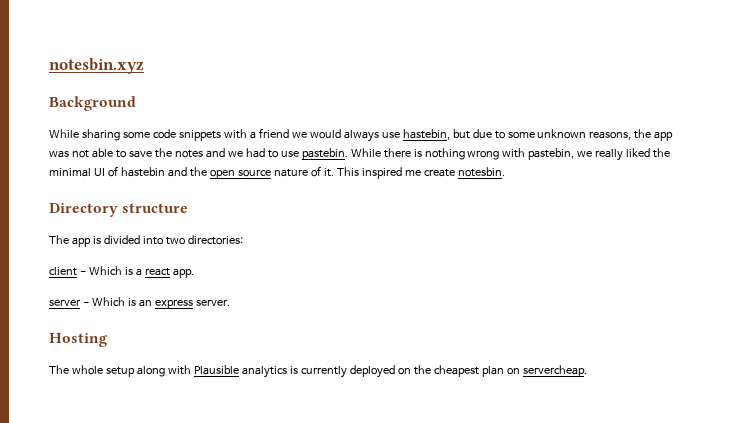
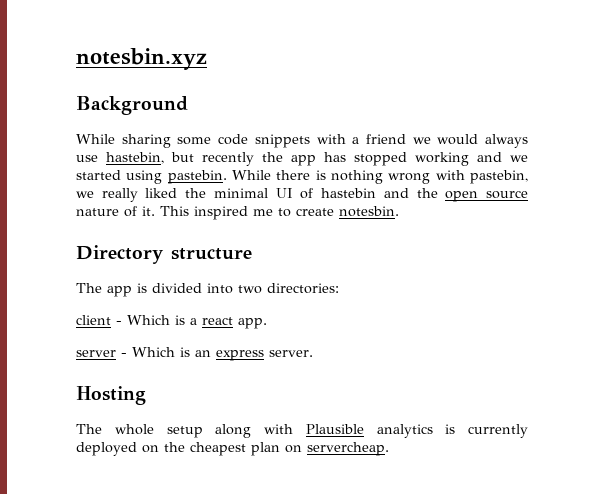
- While sharing some code snippets with a friend we would always use hastebin, but due to some unknown reasons, the app was not able to save the notes and we had to use pastebin.
+ While sharing some code snippets with a friend we would always use hastebin, but recently the app has stopped working and we started using pastebin.
- This inspired me create notesbin.
+ This inspired me to create notesbin.

